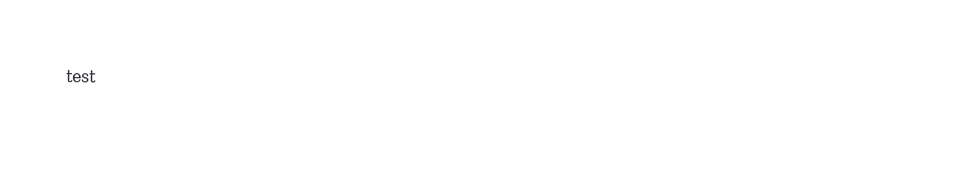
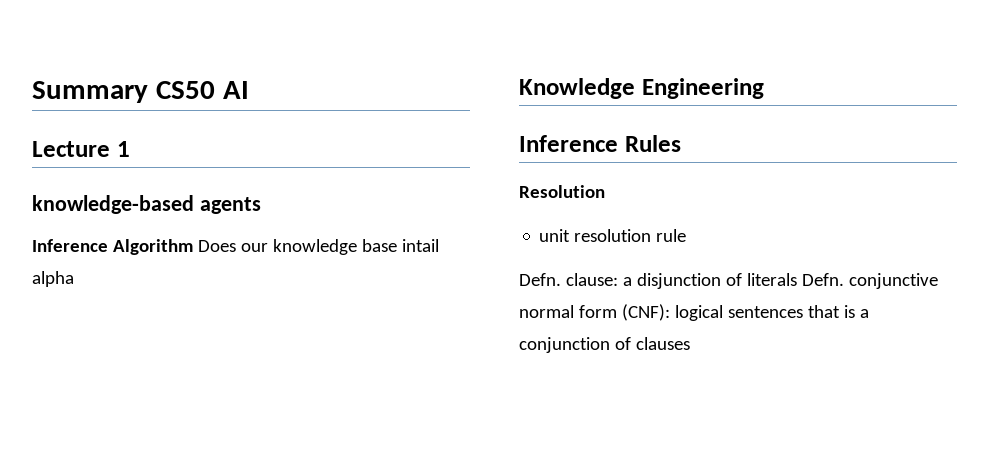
- test
+ Summary CS50 AI
+ Lecture 1
+ knowledge-based agents
+ Inference Algorithm Does our knowledge base intail alpha
+ Knowledge Engineering
+ Inference Rules
+ Resolution
+ unit resolution rule
+ Defn. clause: a disjunction of literals Defn. conjunctive normal form (CNF): logical sentences that is a conjunction of clauses

